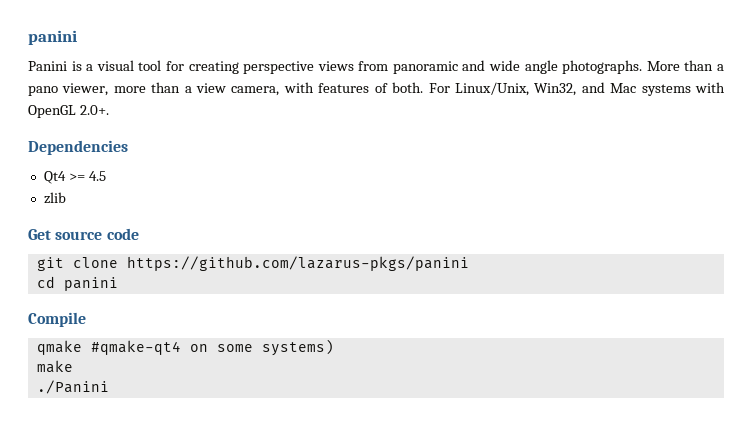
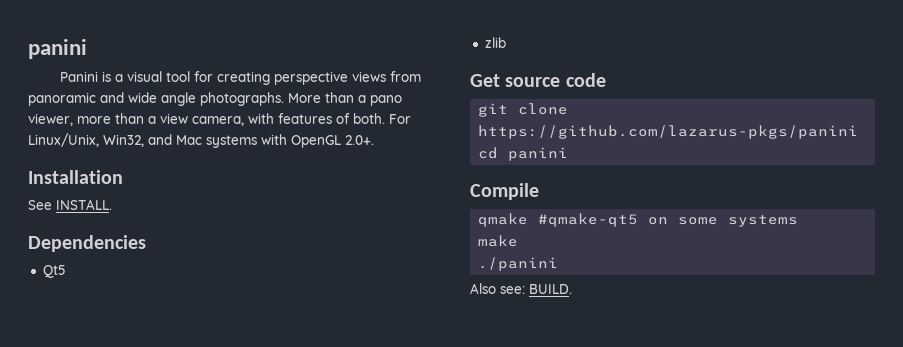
+ Installation
+ See INSTALL.
  Dependencies
- Qt4 >= 4.5
+ Qt5
- qmake #qmake-qt4 on some systems)
+ qmake #qmake-qt5 on some systems
- ./Panini
+ ./panini
+ Also see: BUILD.

